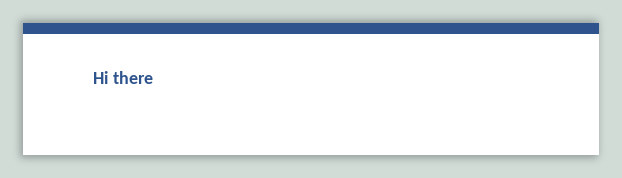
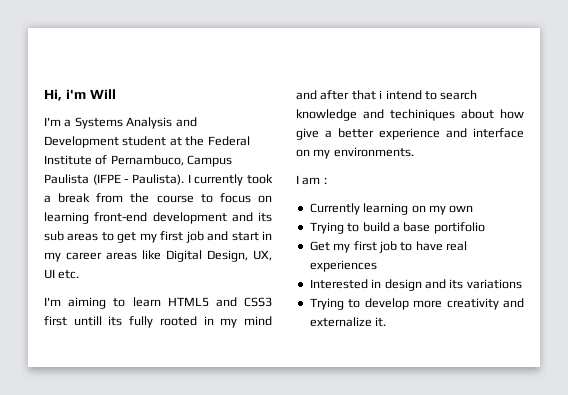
- Hi there
+ Hi, i'm Will
+ I'm a Systems Analysis and Development student at the Federal Institute of Pernambuco, Campus Paulista (IFPE - Paulista). I currently took a break from the course to focus on learning front-end development and its sub areas to get my first job and start in my career areas like Digital Design, UX, UI etc.
+ I'm aiming to learn HTML5 and CSS3 first untill its fully rooted in my mind and after that i intend to search knowledge and techiniques about how give a better experience and interface on my environments.
+ I am :
+ Currently learning on my own
+ Trying to build a base portifolio
+ Get my first job to have real experiences
+ Interested in design and its variations
+ Trying to develop more creativity and externalize it.

